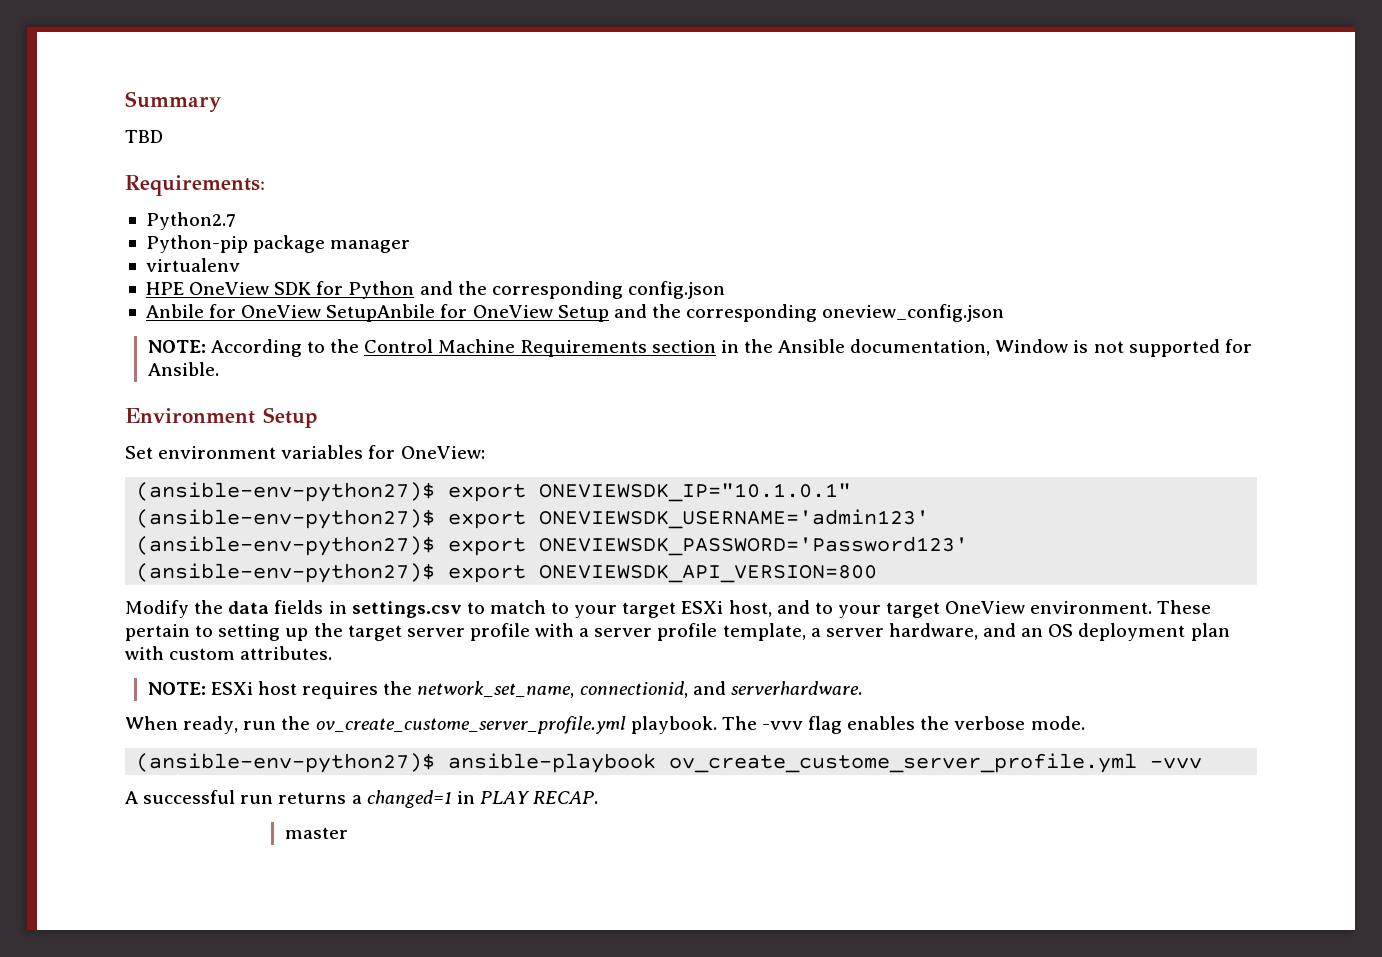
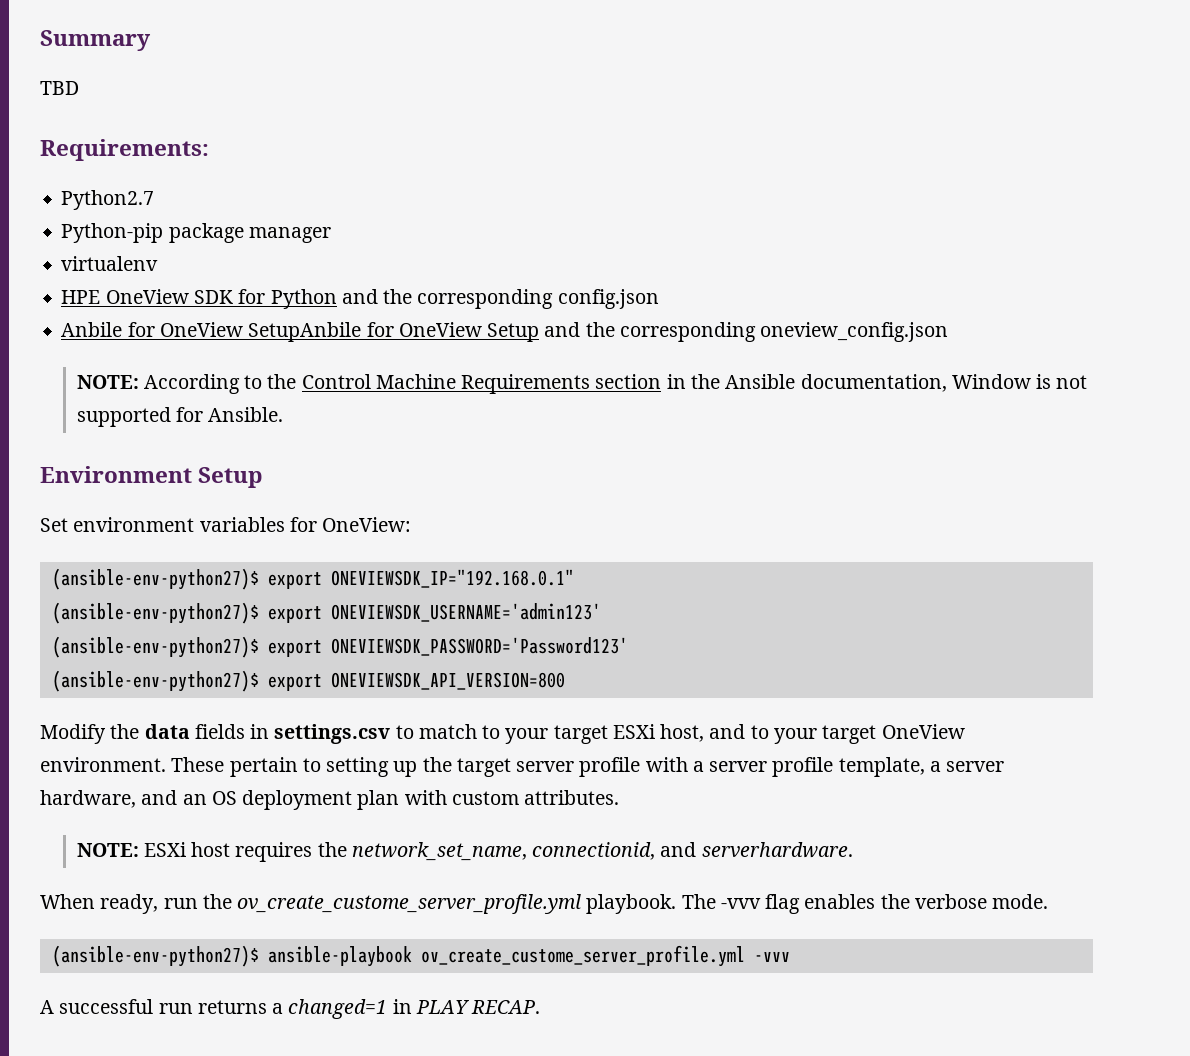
- (ansible-env-python27)$ export ONEVIEWSDK_IP="10.1.0.1"
+ (ansible-env-python27)$ export ONEVIEWSDK_IP="192.168.0.1"
- master

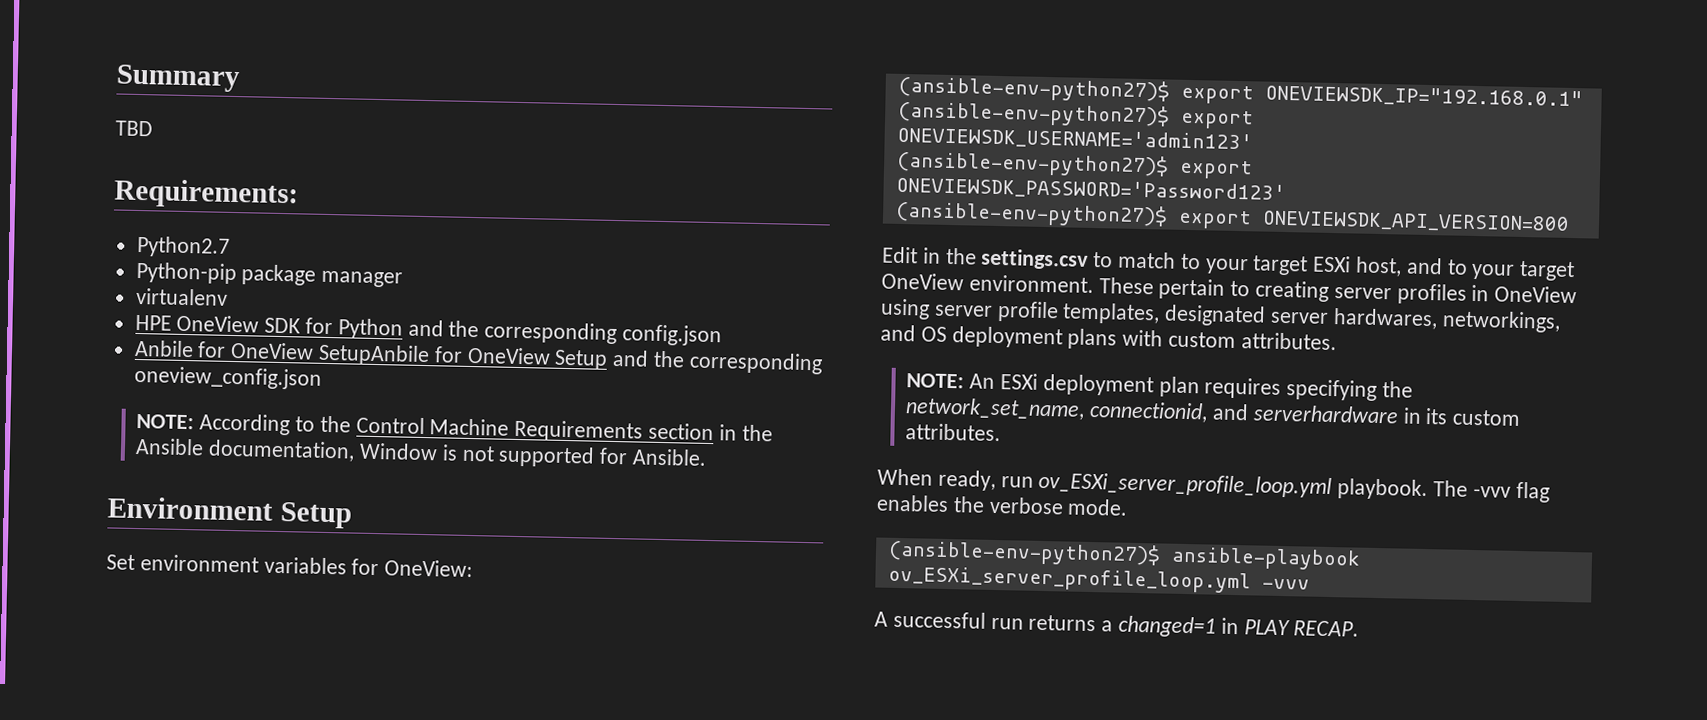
- Modify the data fields in settings.csv to match to your target ESXi host, and to your target OneView environment.
+ Edit in the settings.csv to match to your target ESXi host, and to your target OneView environment.
- These pertain to setting up the target server profile with a server profile template, a server hardware, and an OS deployment plan with custom attributes.
+ These pertain to creating server profiles in OneView using server profile templates, designated server hardwares, networkings, and OS deployment plans with custom attributes.
- NOTE: ESXi host requires the network_set_name, connectionid, and serverhardware.
+ NOTE: An ESXi deployment plan requires specifying the network_set_name, connectionid, and serverhardware in its custom attributes.
- When ready, run the ov_create_custome_server_profile.yml playbook.
+ When ready, run ov_ESXi_server_profile_loop.yml playbook.
- (ansible-env-python27)$ ansible-playbook ov_create_custome_server_profile.yml -vvv
+ (ansible-env-python27)$ ansible-playbook ov_ESXi_server_profile_loop.yml -vvv

